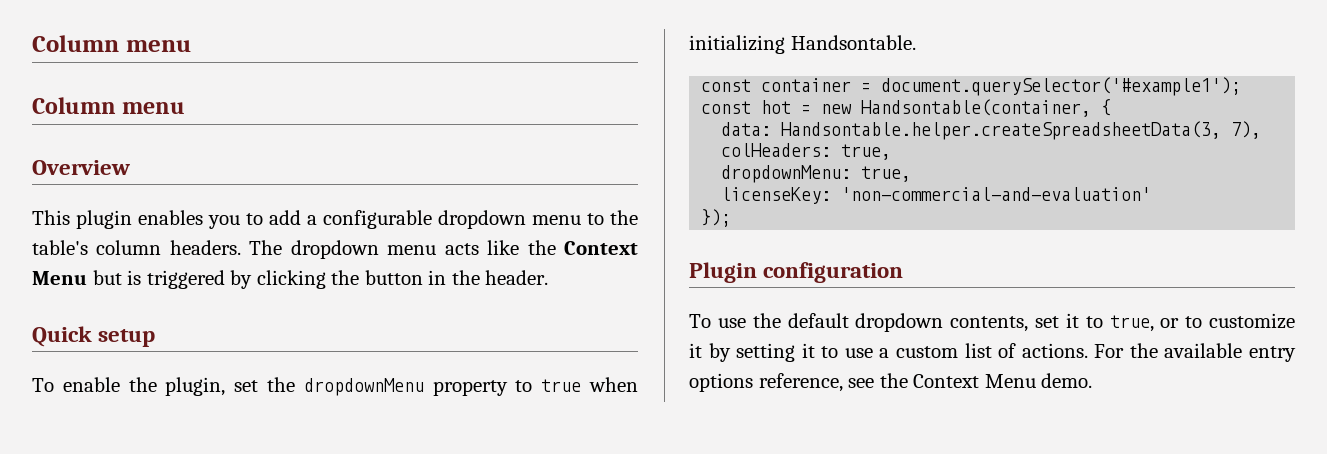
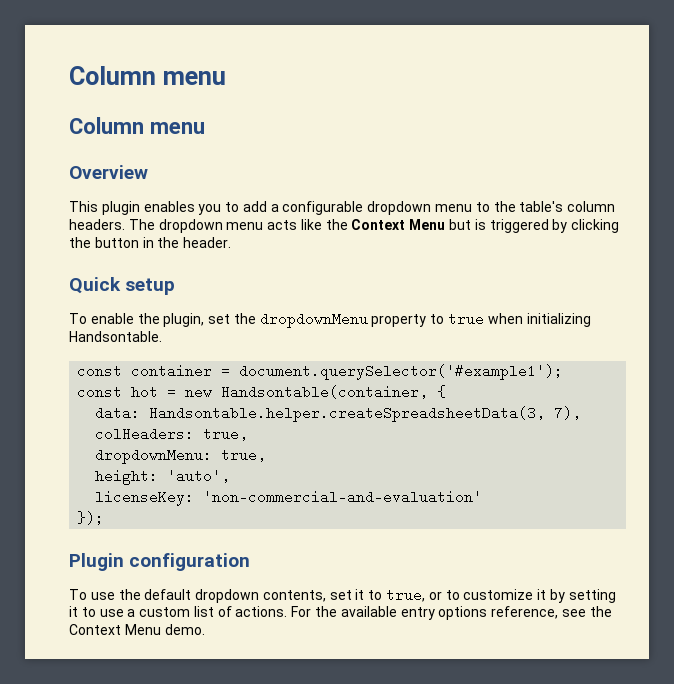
+ height: 'auto',

